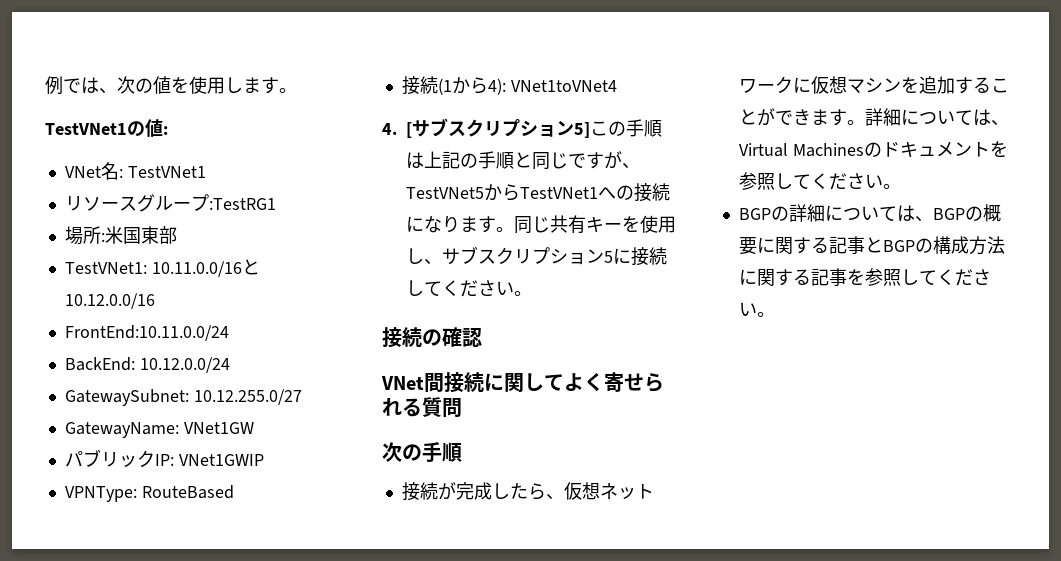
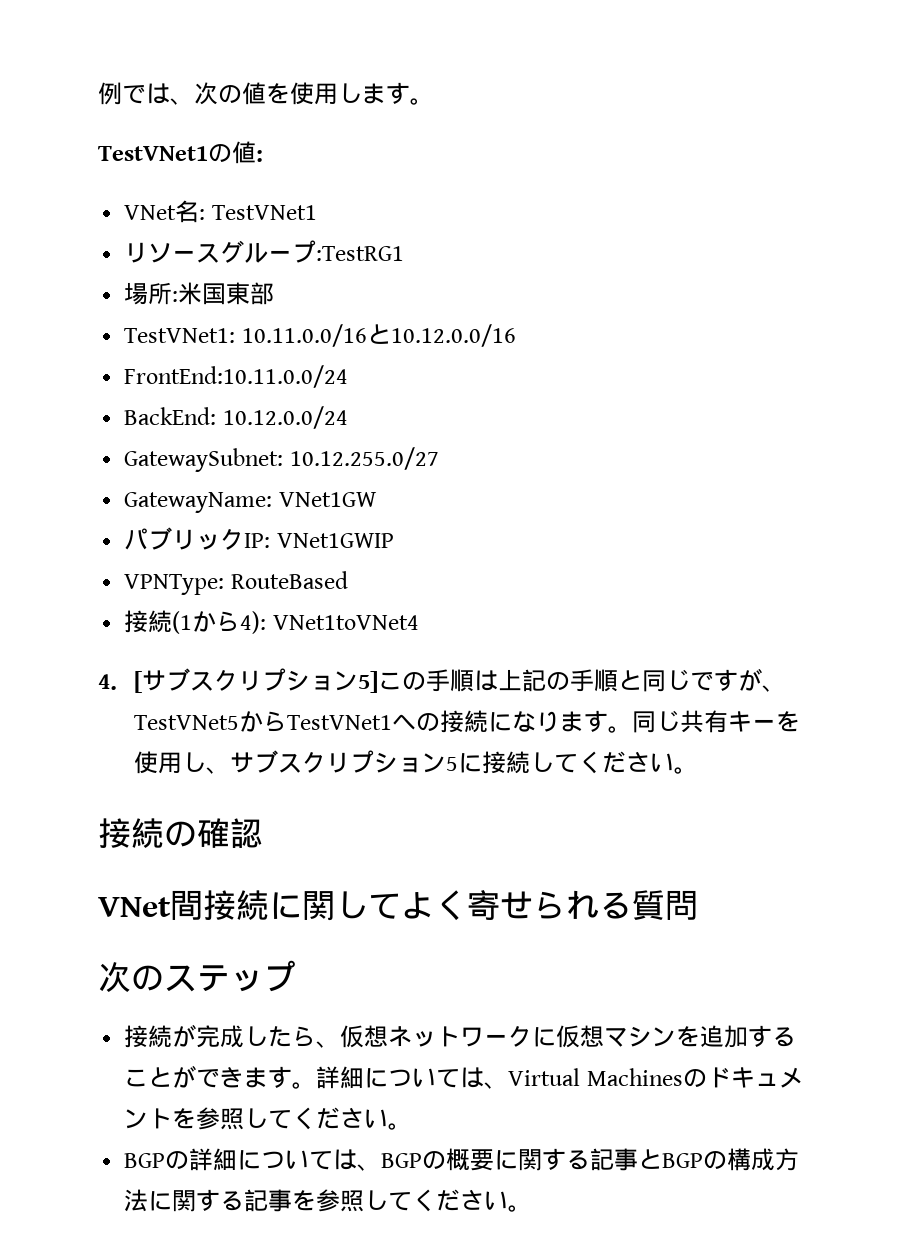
- 次の手順
+ 次のステップ

